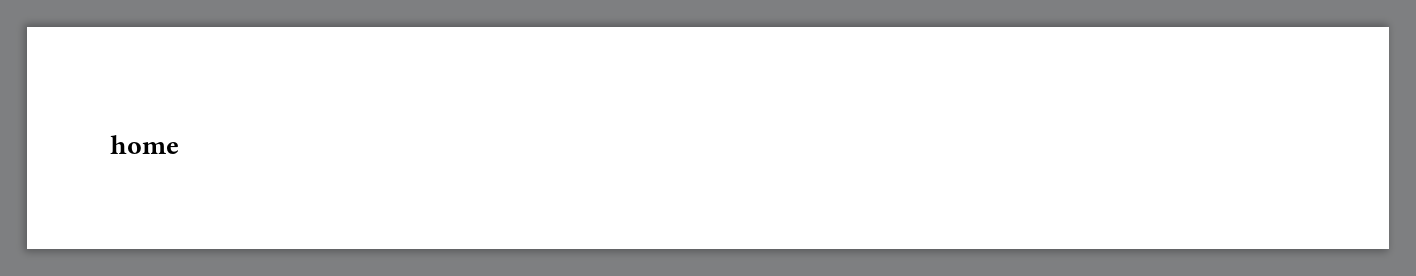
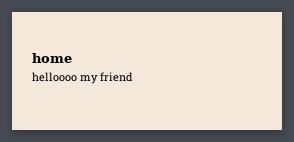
+ helloooo my friend

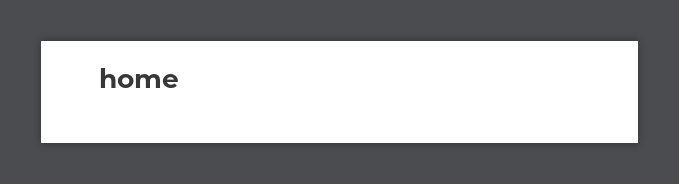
- helloooo my friend

